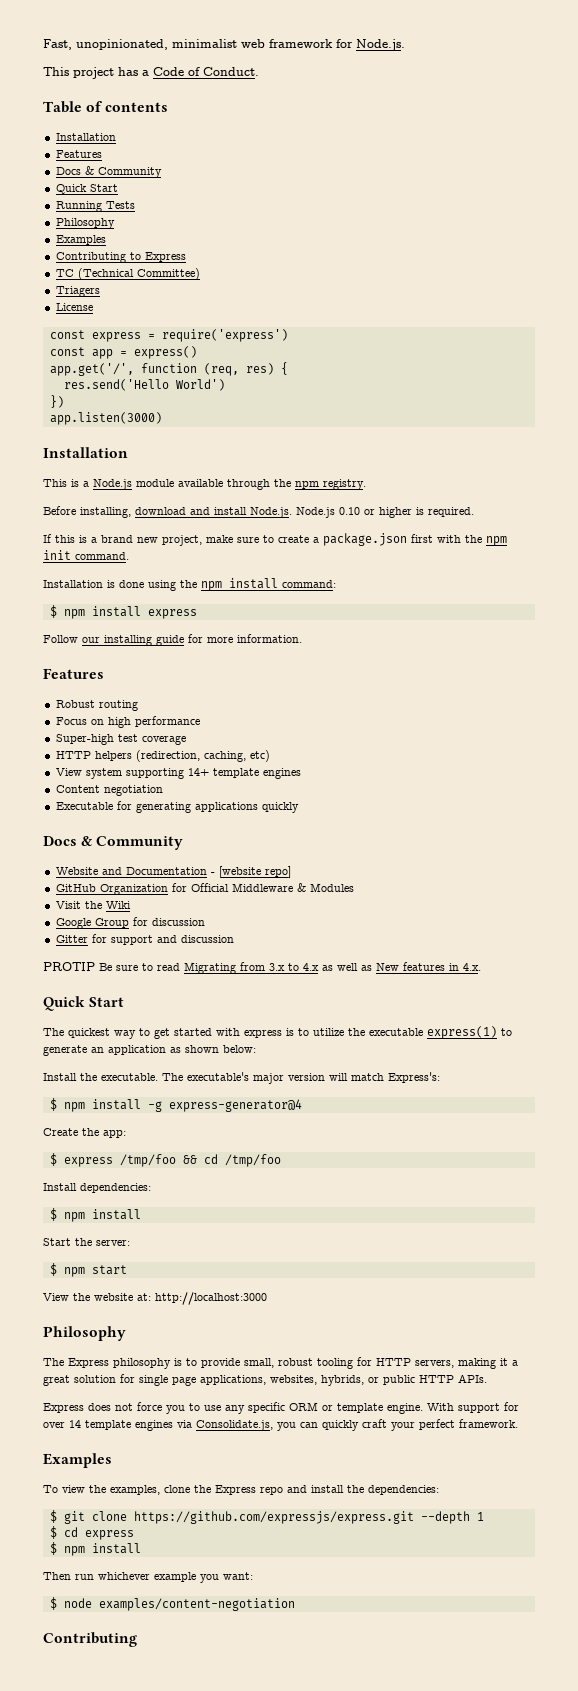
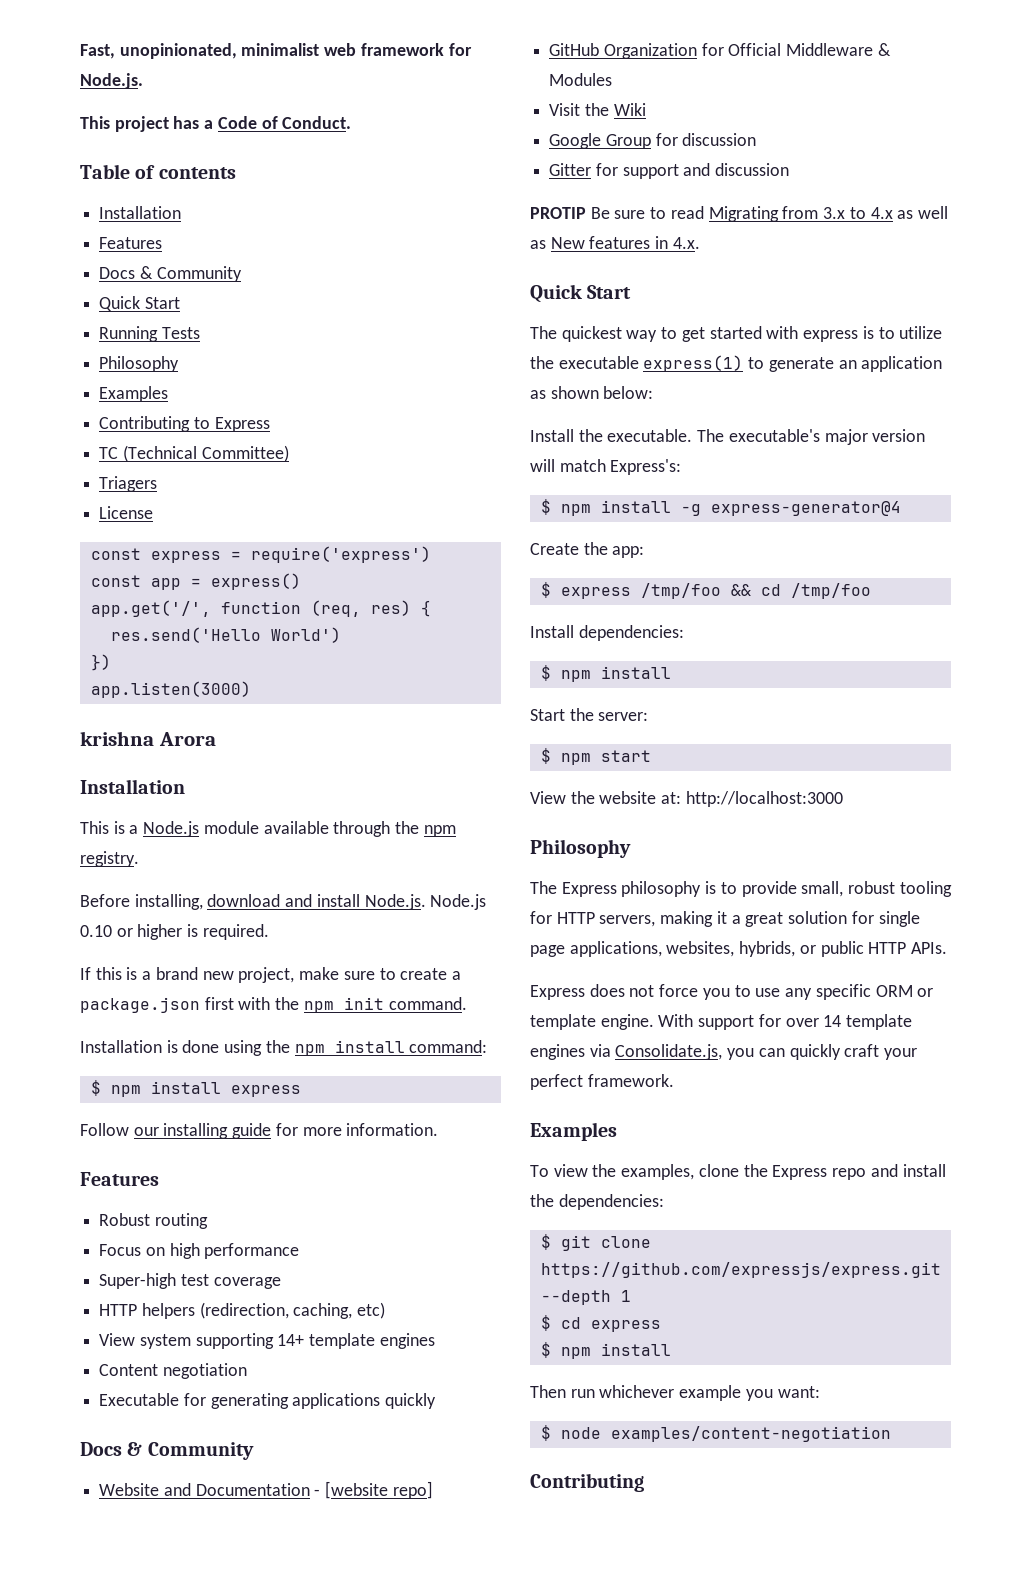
+ krishna Arora

